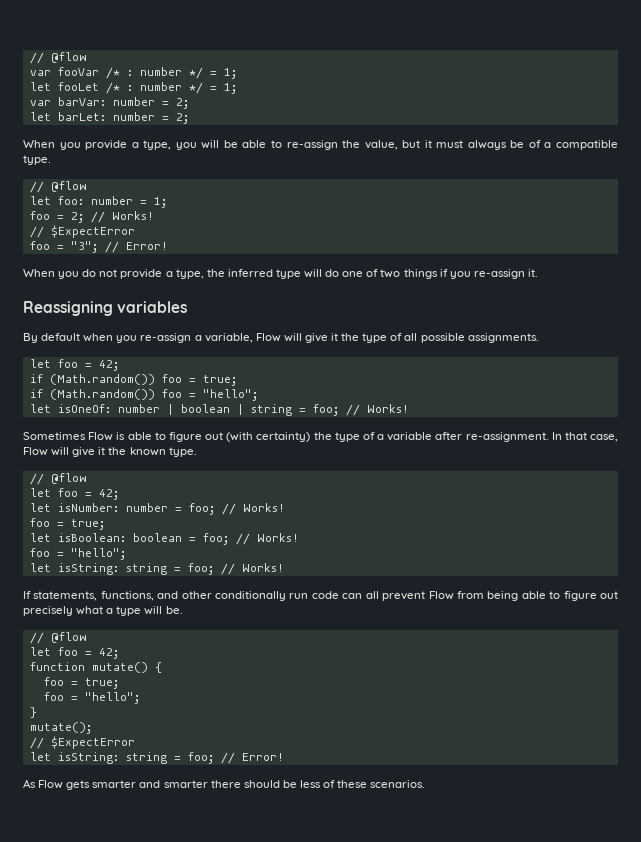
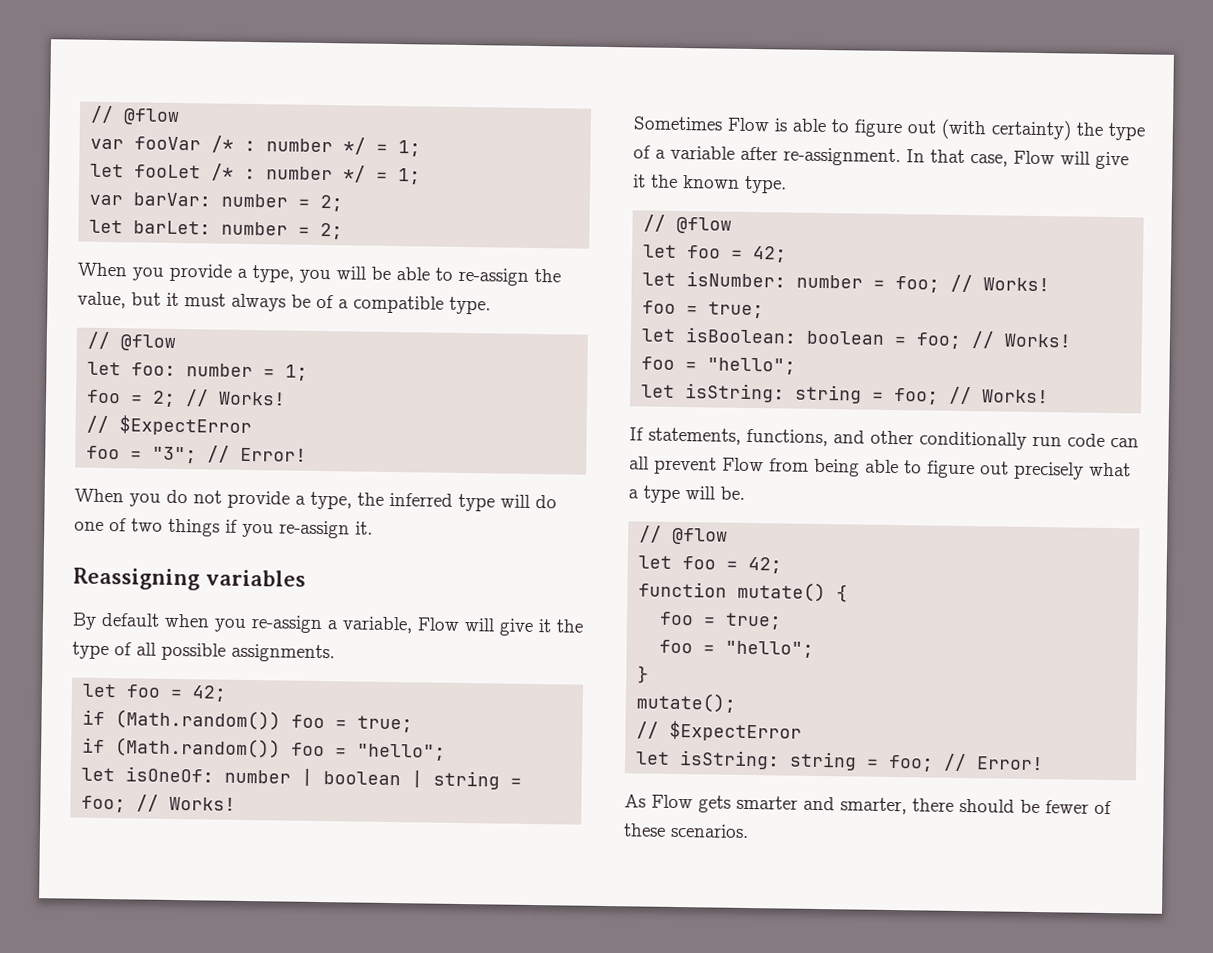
- As Flow gets smarter and smarter there should be less of these scenarios.
+ As Flow gets smarter and smarter, there should be fewer of these scenarios.

